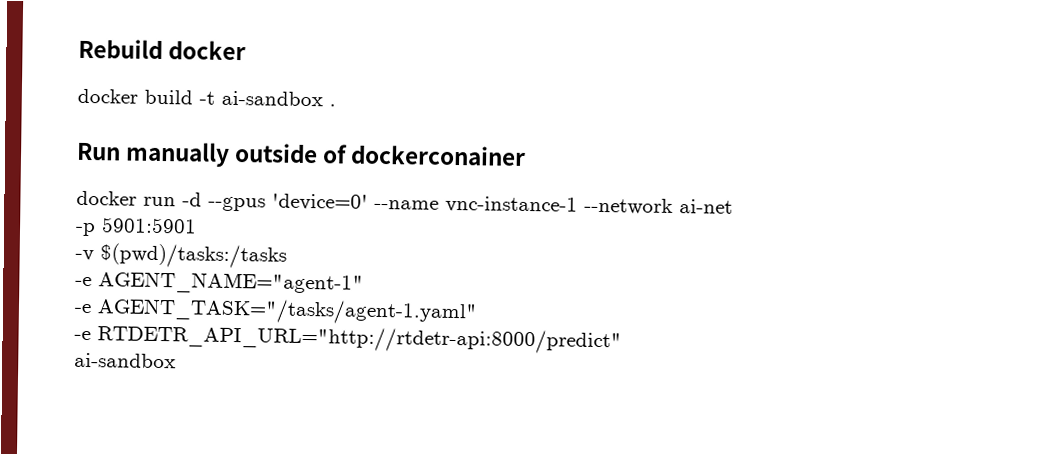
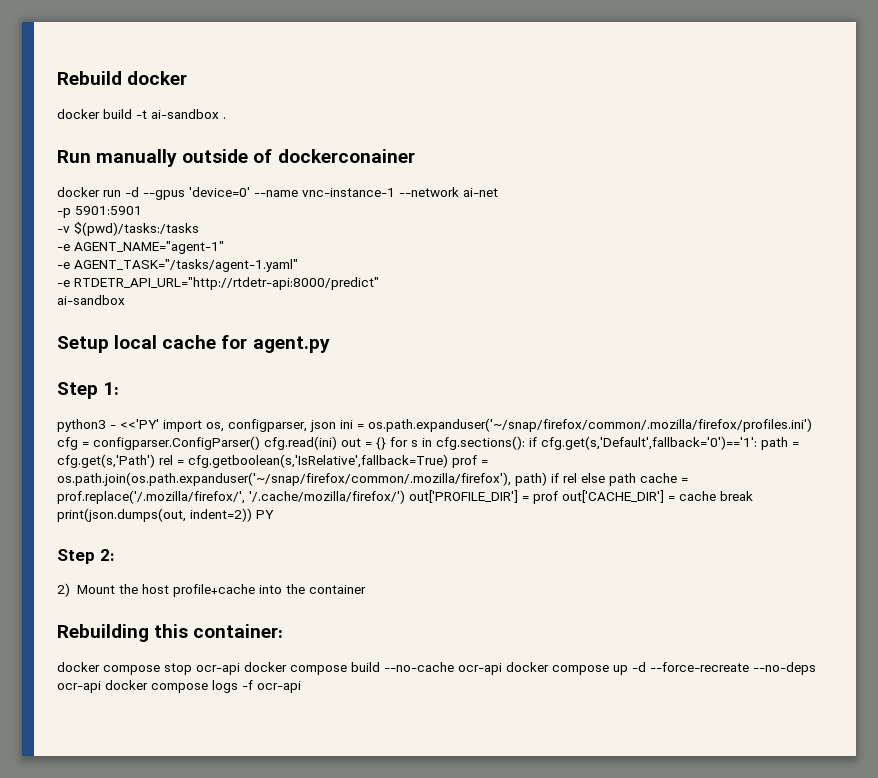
+ Setup local cache for agent.py
+ Step 1:
+ python3 - <<'PY' import os, configparser, json ini = os.path.expanduser('~/snap/firefox/common/.mozilla/firefox/profiles.ini') cfg = configparser.ConfigParser() cfg.read(ini) out = {} for s in cfg.sections(): if cfg.get(s,'Default',fallback='0')=='1': path = cfg.get(s,'Path') rel = cfg.getboolean(s,'IsRelative',fallback=True) prof = os.path.join(os.path.expanduser('~/snap/firefox/common/.mozilla/firefox'), path) if rel else path cache = prof.replace('/.mozilla/firefox/', '/.cache/mozilla/firefox/') out['PROFILE_DIR'] = prof out['CACHE_DIR'] = cache break print(json.dumps(out, indent=2)) PY
+ Step 2:
+ 2) Mount the host profile+cache into the container
+ Rebuilding this container:
+ docker compose stop ocr-api docker compose build --no-cache ocr-api docker compose up -d --force-recreate --no-deps ocr-api docker compose logs -f ocr-api

